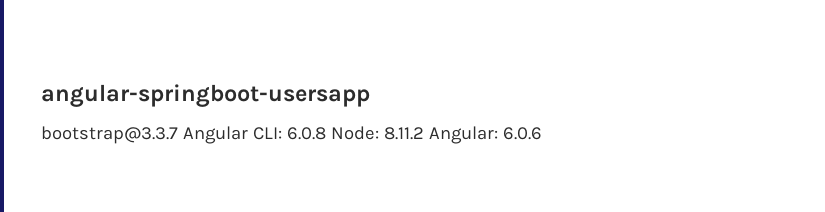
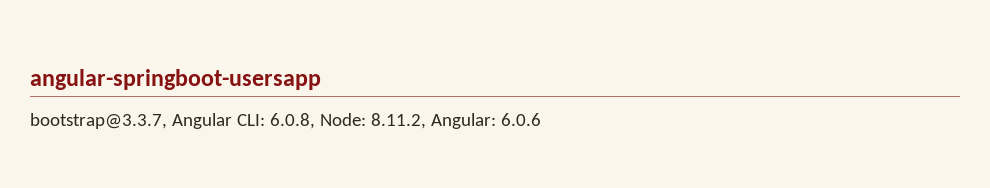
- bootstrap@3.3.7 Angular CLI: 6.0.8 Node: 8.11.2 Angular: 6.0.6
+ bootstrap@3.3.7, Angular CLI: 6.0.8, Node: 8.11.2, Angular: 6.0.6

